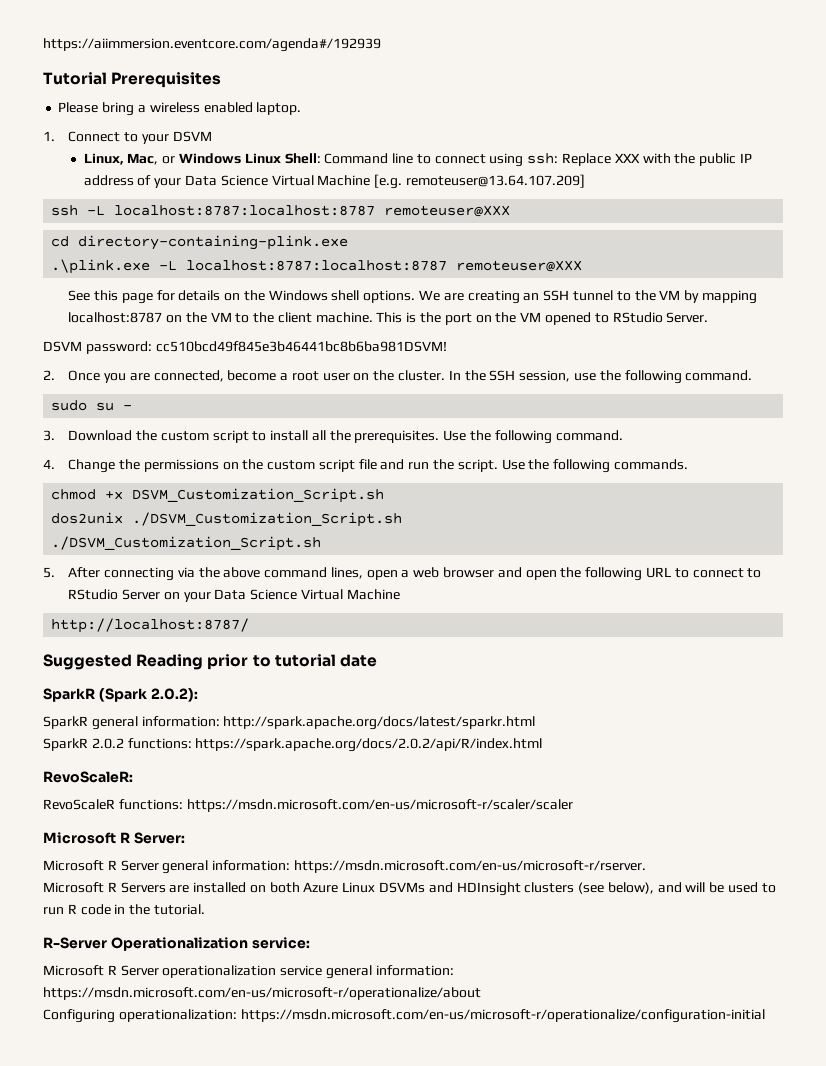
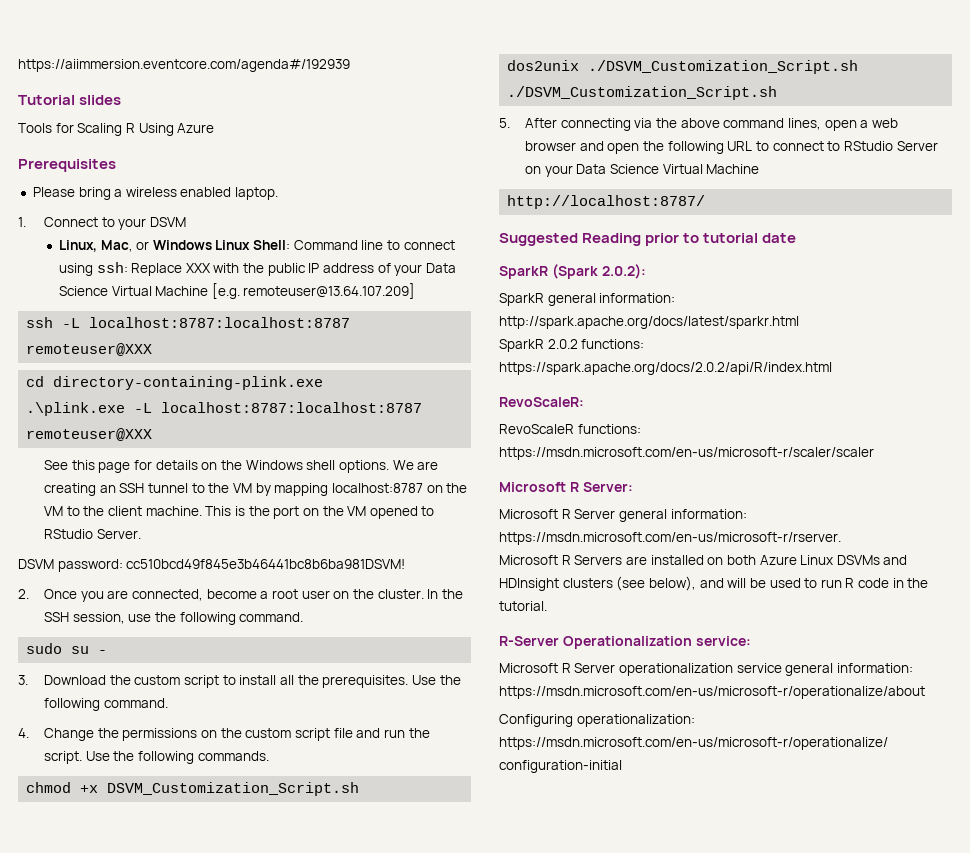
- Tutorial Prerequisites
+ Tutorial slides
+ Tools for Scaling R Using Azure
+ Prerequisites

